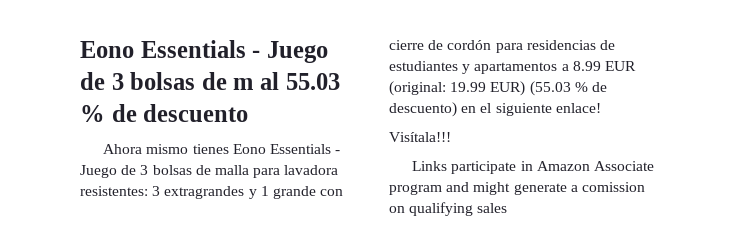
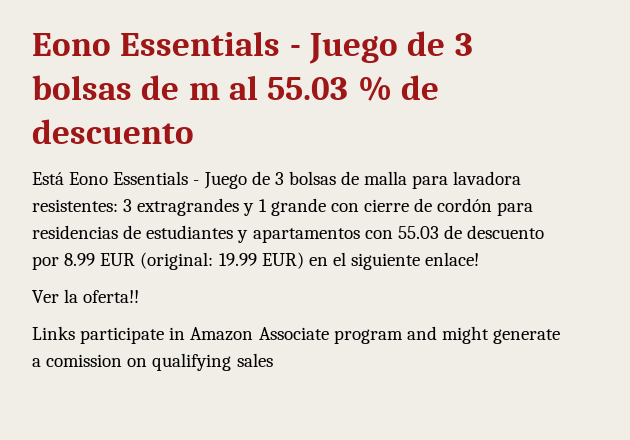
- Ahora mismo tienes Eono Essentials - Juego de 3 bolsas de malla para lavadora resistentes: 3 extragrandes y 1 grande con cierre de cordón para residencias de estudiantes y apartamentos a 8.99 EUR (original: 19.99 EUR) (55.03 % de descuento) en el siguiente enlace!
+ Está Eono Essentials - Juego de 3 bolsas de malla para lavadora resistentes: 3 extragrandes y 1 grande con cierre de cordón para residencias de estudiantes y apartamentos con 55.03 de descuento por 8.99 EUR (original: 19.99 EUR) en el siguiente enlace!
- Visítala!!!
+ Ver la oferta!!

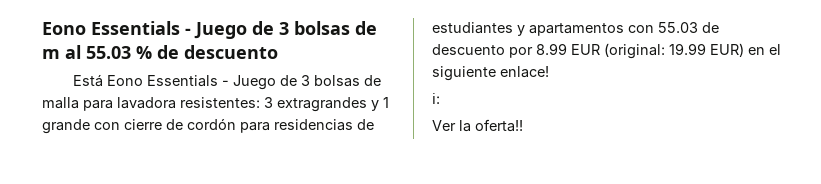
+ ℹ:
- Links participate in Amazon Associate program and might generate a comission on qualifying sales

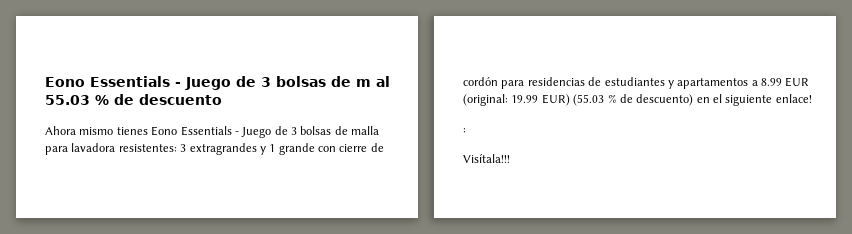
- Está Eono Essentials - Juego de 3 bolsas de malla para lavadora resistentes: 3 extragrandes y 1 grande con cierre de cordón para residencias de estudiantes y apartamentos con 55.03 de descuento por 8.99 EUR (original: 19.99 EUR) en el siguiente enlace!
+ Ahora mismo tienes Eono Essentials - Juego de 3 bolsas de malla para lavadora resistentes: 3 extragrandes y 1 grande con cierre de cordón para residencias de estudiantes y apartamentos a 8.99 EUR (original: 19.99 EUR) (55.03 % de descuento) en el siguiente enlace!
- ℹ:
- Ver la oferta!!
+ :
+ Visítala!!!

